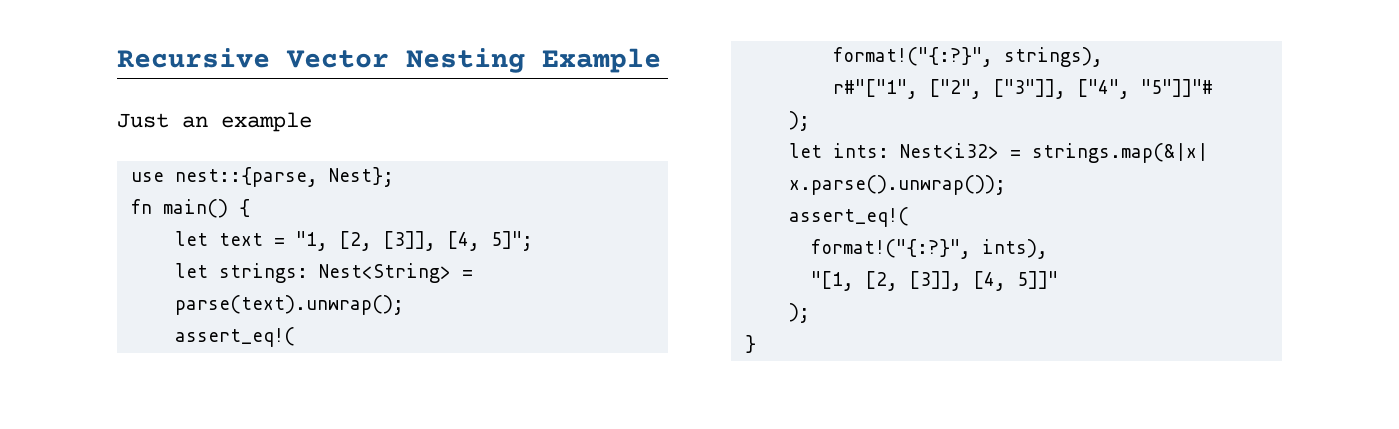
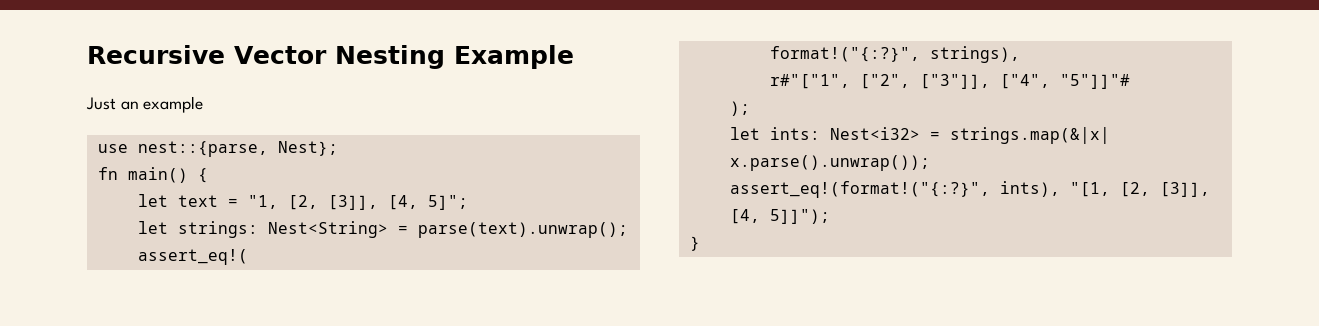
  let ints: Nest<i32> = strings.map(&|x| x.parse().unwrap());
- assert_eq!(
- format!("{:?}", ints),
- "[1, [2, [3]], [4, 5]]"
- );
+ assert_eq!(format!("{:?}", ints), "[1, [2, [3]], [4, 5]]");

